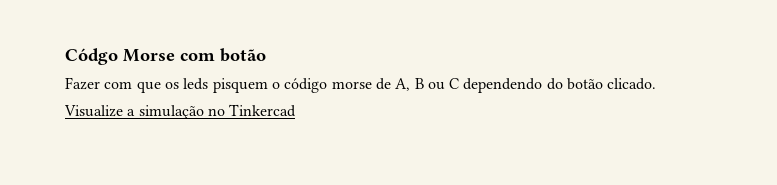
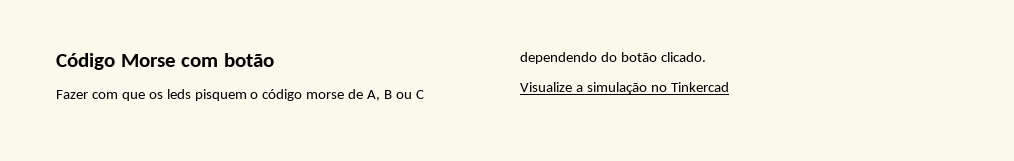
- Códgo Morse com botão
+ Código Morse com botão

